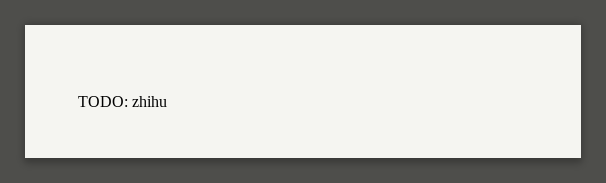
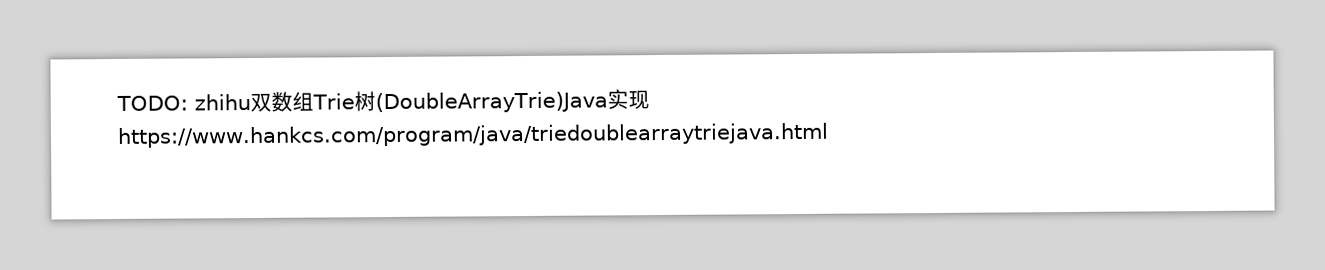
- TODO: zhihu
+ TODO: zhihu双数组Trie树(DoubleArrayTrie)Java实现https://www.hankcs.com/program/java/triedoublearraytriejava.html

